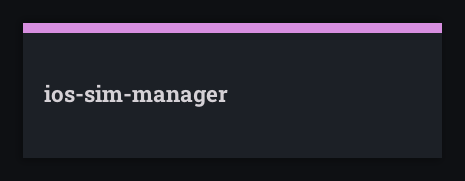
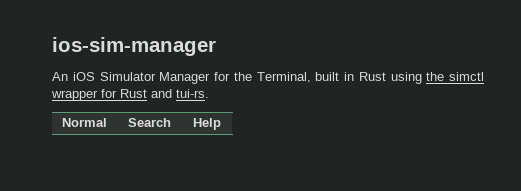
+ An iOS Simulator Manager for the Terminal, built in Rust using the simctl wrapper for Rust and tui-rs.
+ Normal | Search | Help

